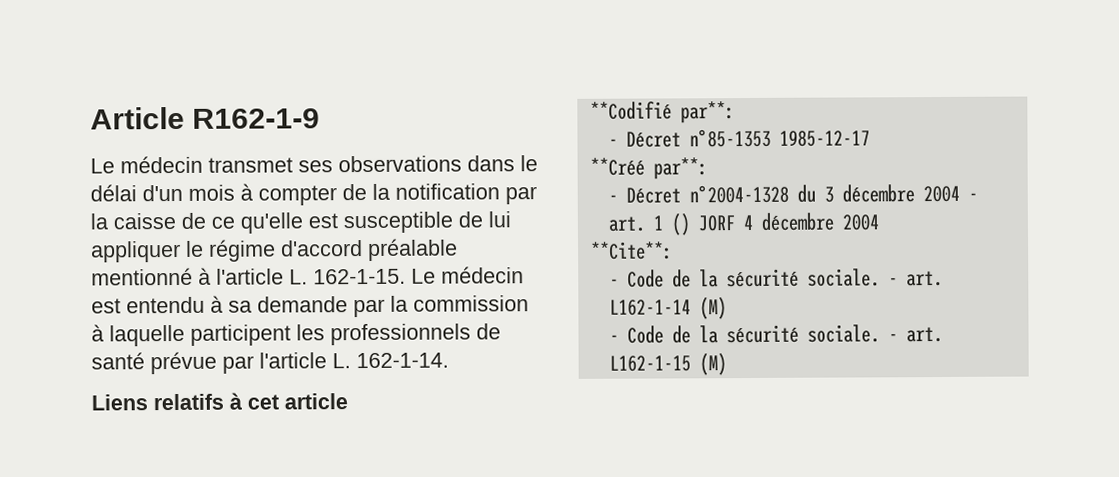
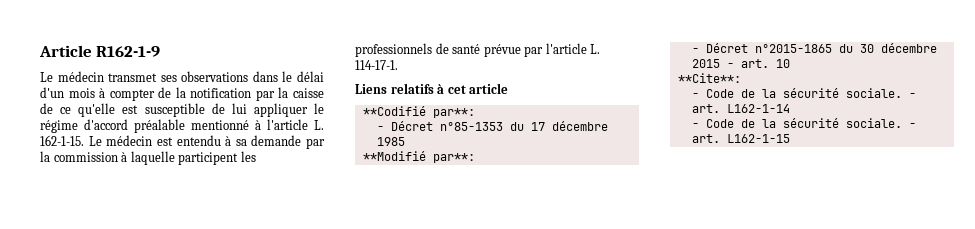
- Le médecin est entendu à sa demande par la commission à laquelle participent les professionnels de santé prévue par l'article L. 162-1-14.
+ Le médecin est entendu à sa demande par la commission à laquelle participent les professionnels de santé prévue par l'article L. 114-17-1.
- - Décret n°85-1353 1985-12-17
- **Créé par**:
- - Décret n°2004-1328 du 3 décembre 2004 - art. 1 () JORF 4 décembre 2004
+ - Décret n°85-1353 du 17 décembre 1985
+ **Modifié par**:
+ - Décret n°2015-1865 du 30 décembre 2015 - art. 10
- - art. L162-1-14 (M)
+ - art. L162-1-14
- - art. L162-1-15 (M)
+ - art. L162-1-15

